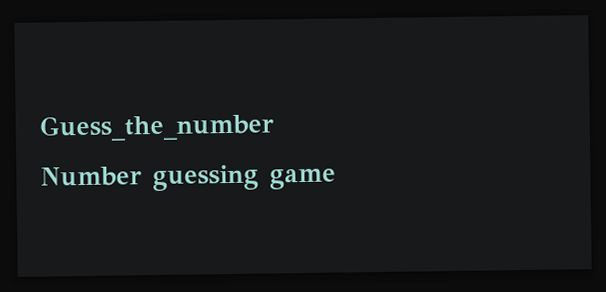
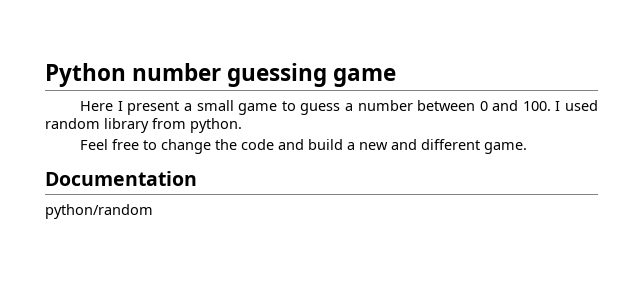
- Guess_the_number
- Number guessing game
+ Python number guessing game
+ Here I present a small game to guess a number between 0 and 100. I used random library from python.
+ Feel free to change the code and build a new and different game.
+ Documentation
+ python/random

